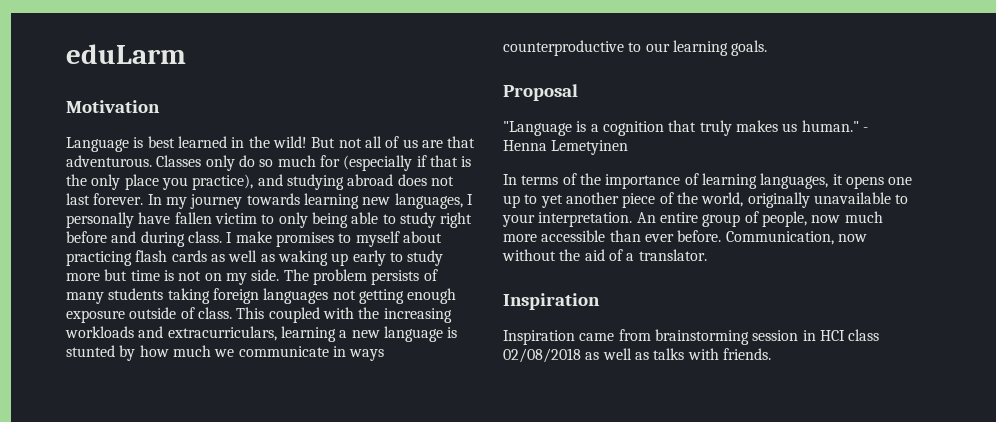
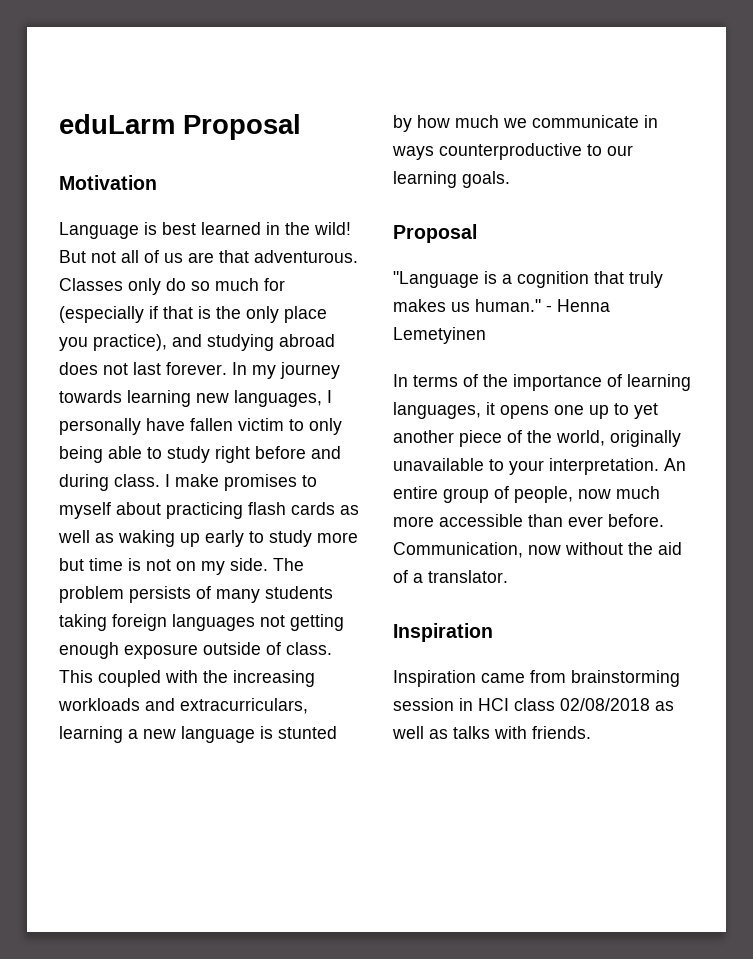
- eduLarm
+ eduLarm Proposal

